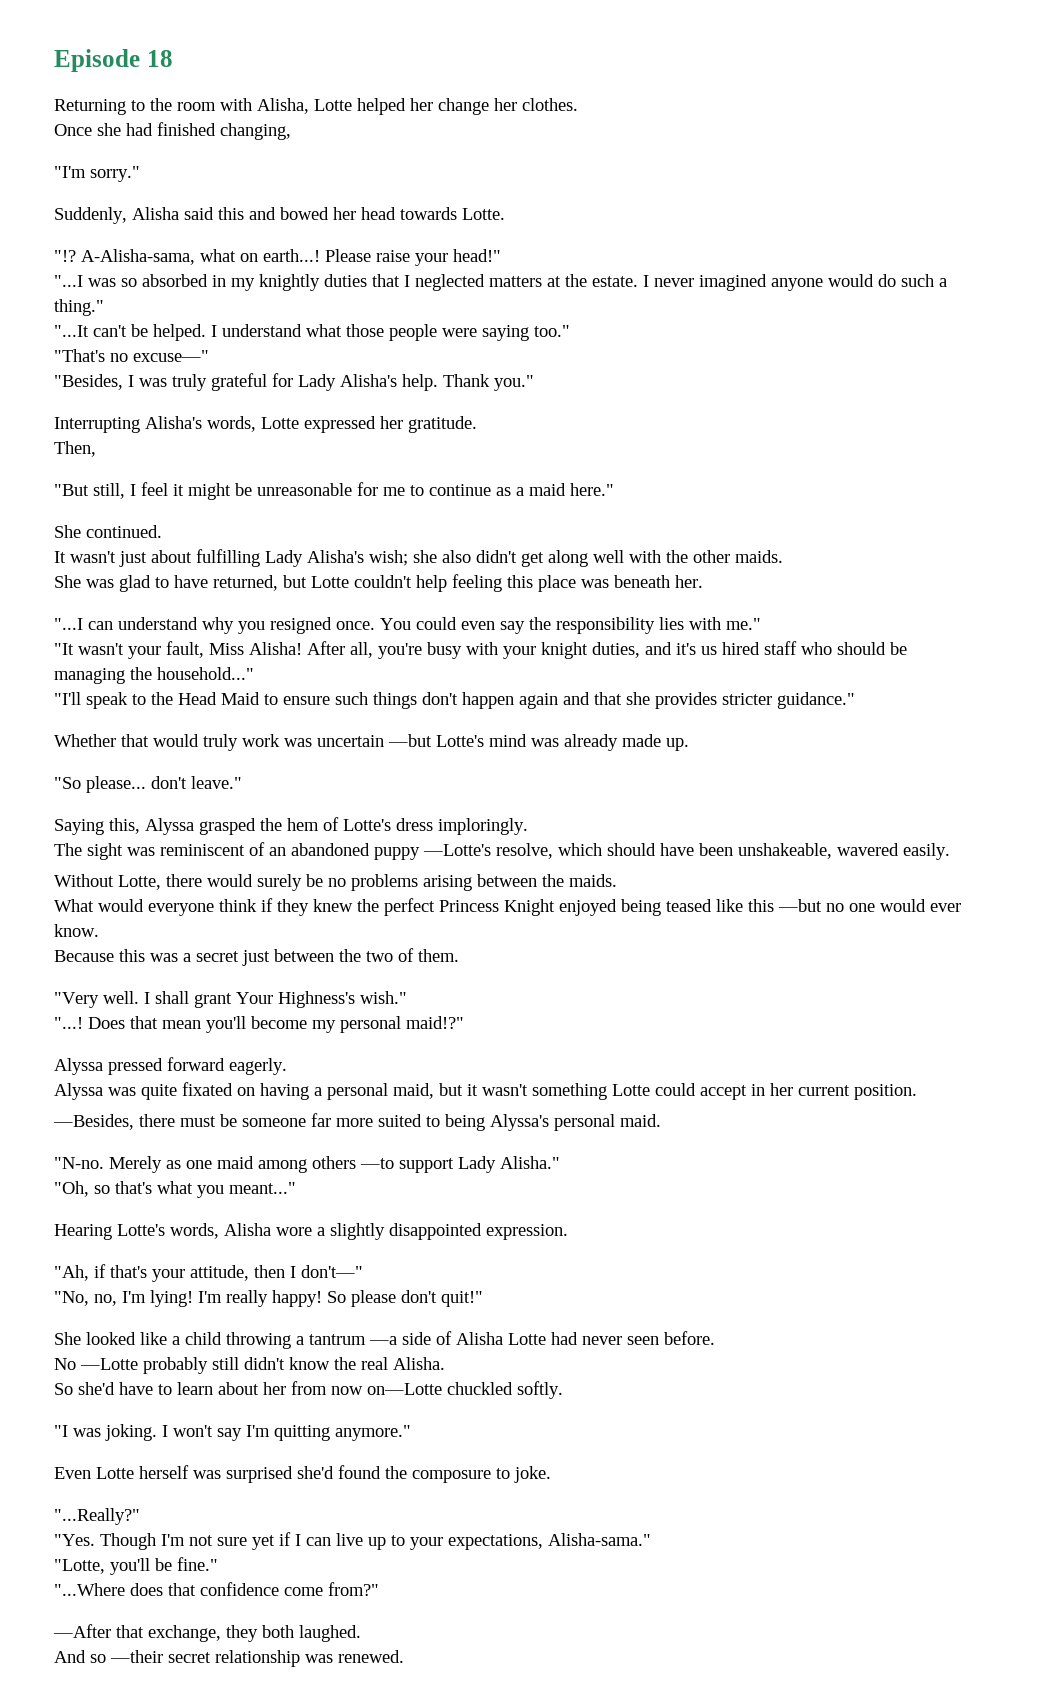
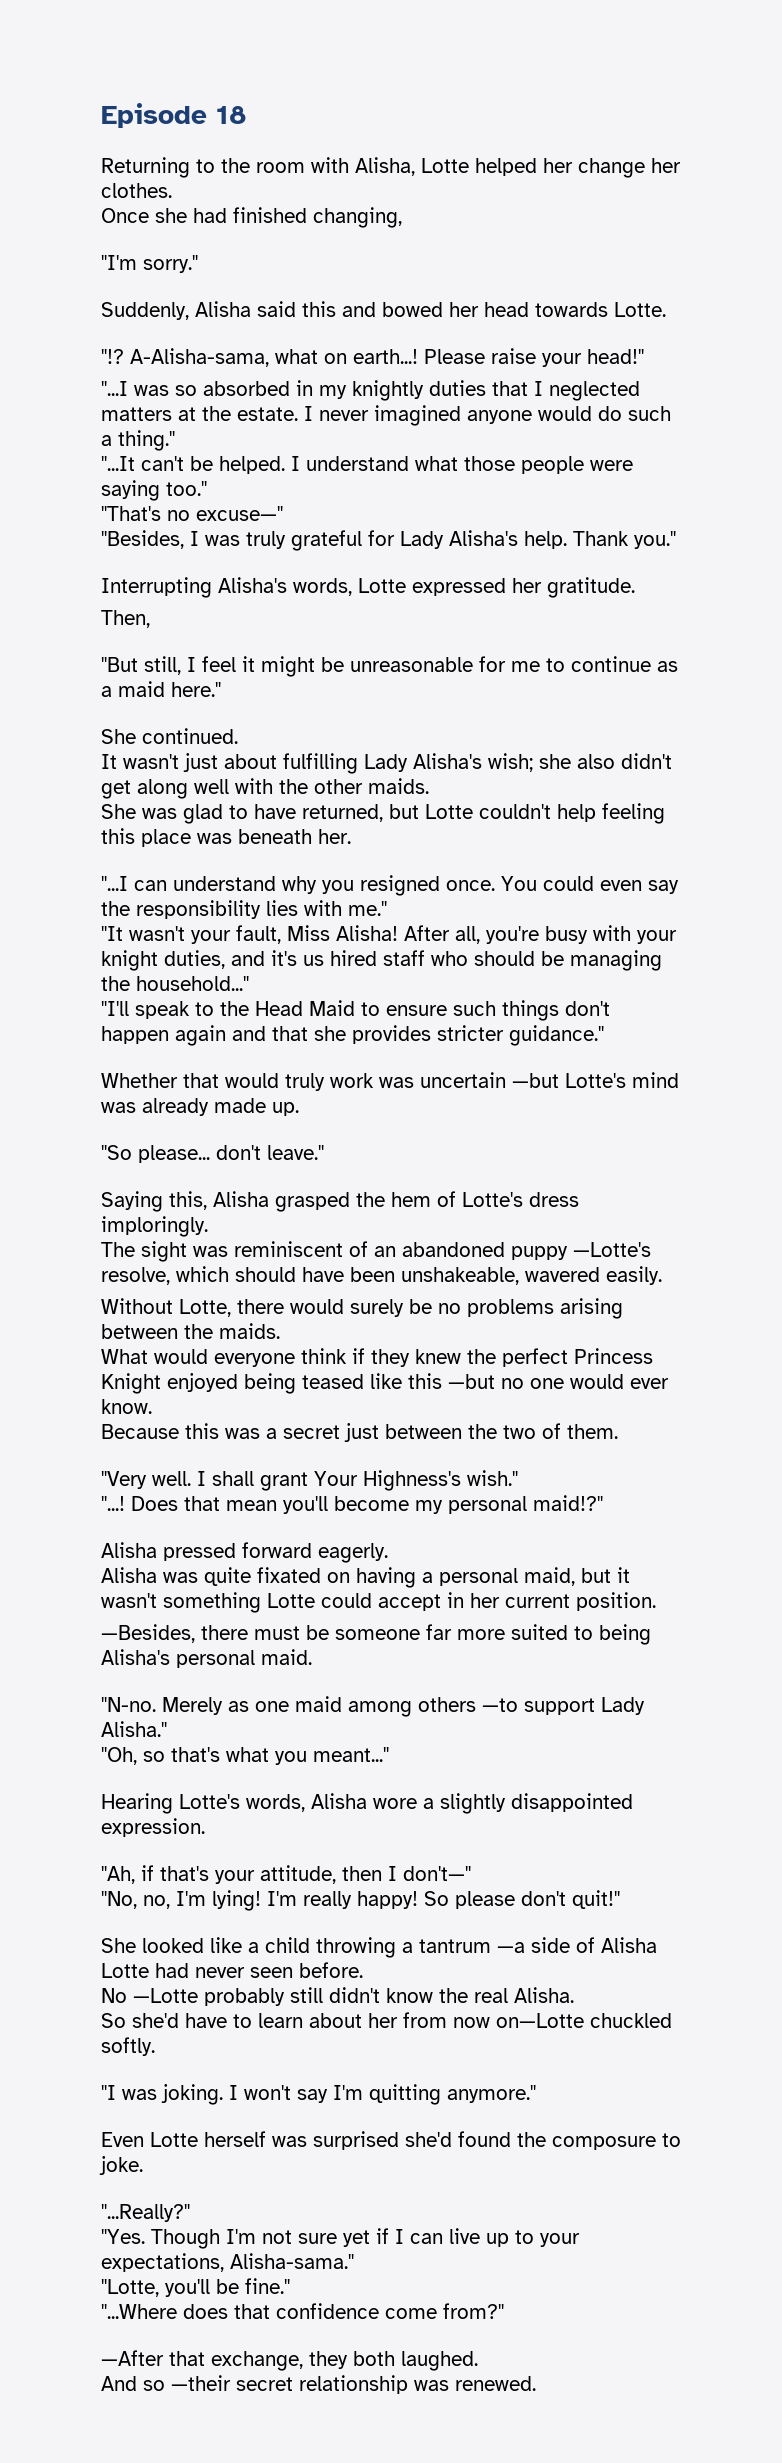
- Saying this, Alyssa grasped the hem of Lotte's dress imploringly.
+ Saying this, Alisha grasped the hem of Lotte's dress imploringly.
- Alyssa pressed forward eagerly.
+ Alisha pressed forward eagerly.
- Alyssa was quite fixated on having a personal maid, but it wasn't something Lotte could accept in her current position.
+ Alisha was quite fixated on having a personal maid, but it wasn't something Lotte could accept in her current position.
- —Besides, there must be someone far more suited to being Alyssa's personal maid.
+ —Besides, there must be someone far more suited to being Alisha's personal maid.

